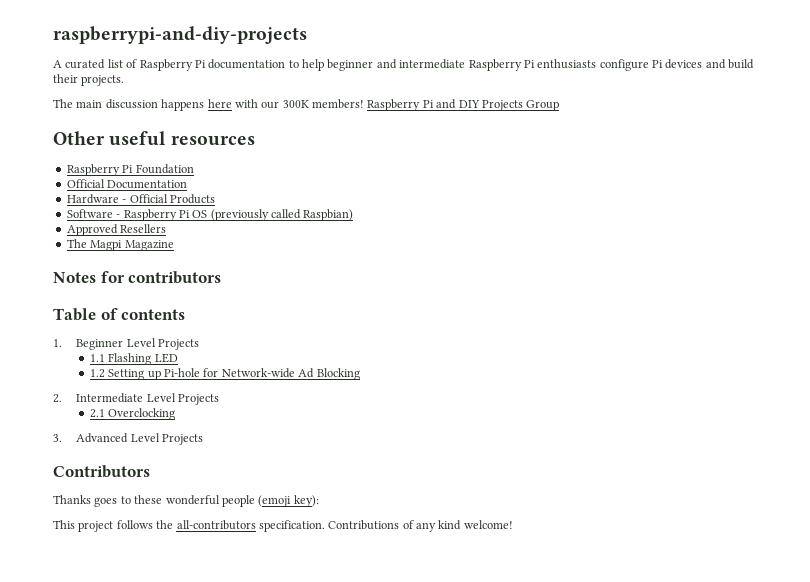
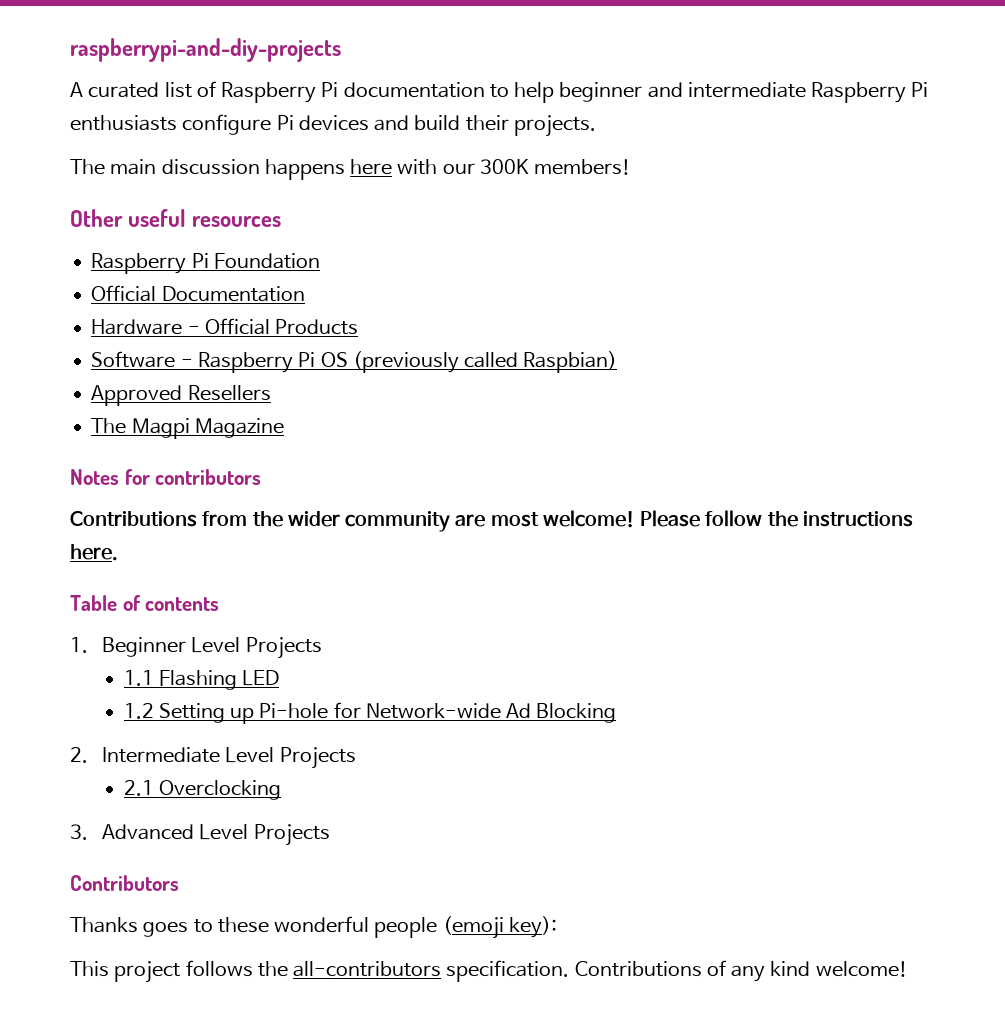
- Raspberry Pi and DIY Projects Group
+ Contributions from the wider community are most welcome! Please follow the instructions here.

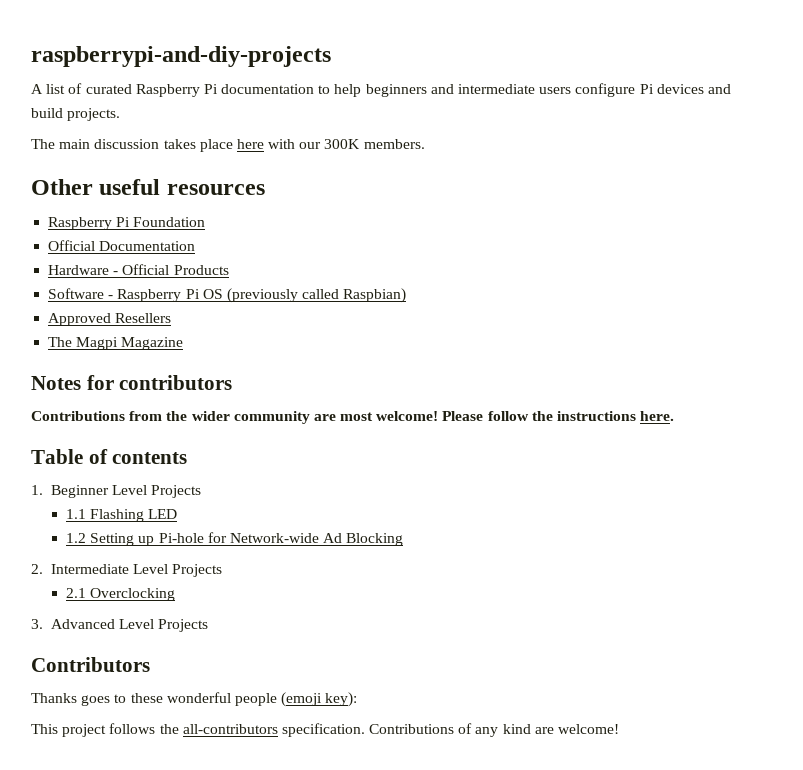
- A curated list of Raspberry Pi documentation to help beginner and intermediate Raspberry Pi enthusiasts configure Pi devices and build their projects.
+ A list of curated Raspberry Pi documentation to help beginners and intermediate users configure Pi devices and build projects.
- The main discussion happens here with our 300K members!
+ The main discussion takes place here with our 300K members.
- Contributions of any kind welcome!
+ Contributions of any kind are welcome!

